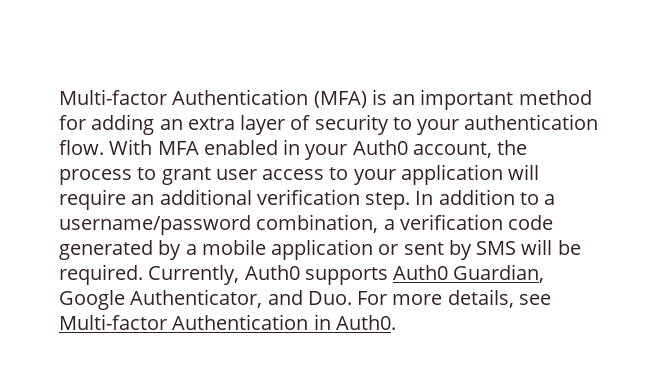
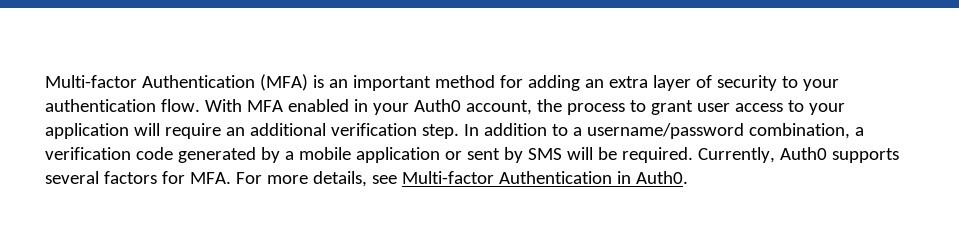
- Currently, Auth0 supports Auth0 Guardian, Google Authenticator, and Duo. For more details, see Multi-factor Authentication in Auth0.
+ Currently, Auth0 supports several factors for MFA. For more details, see Multi-factor Authentication in Auth0.

